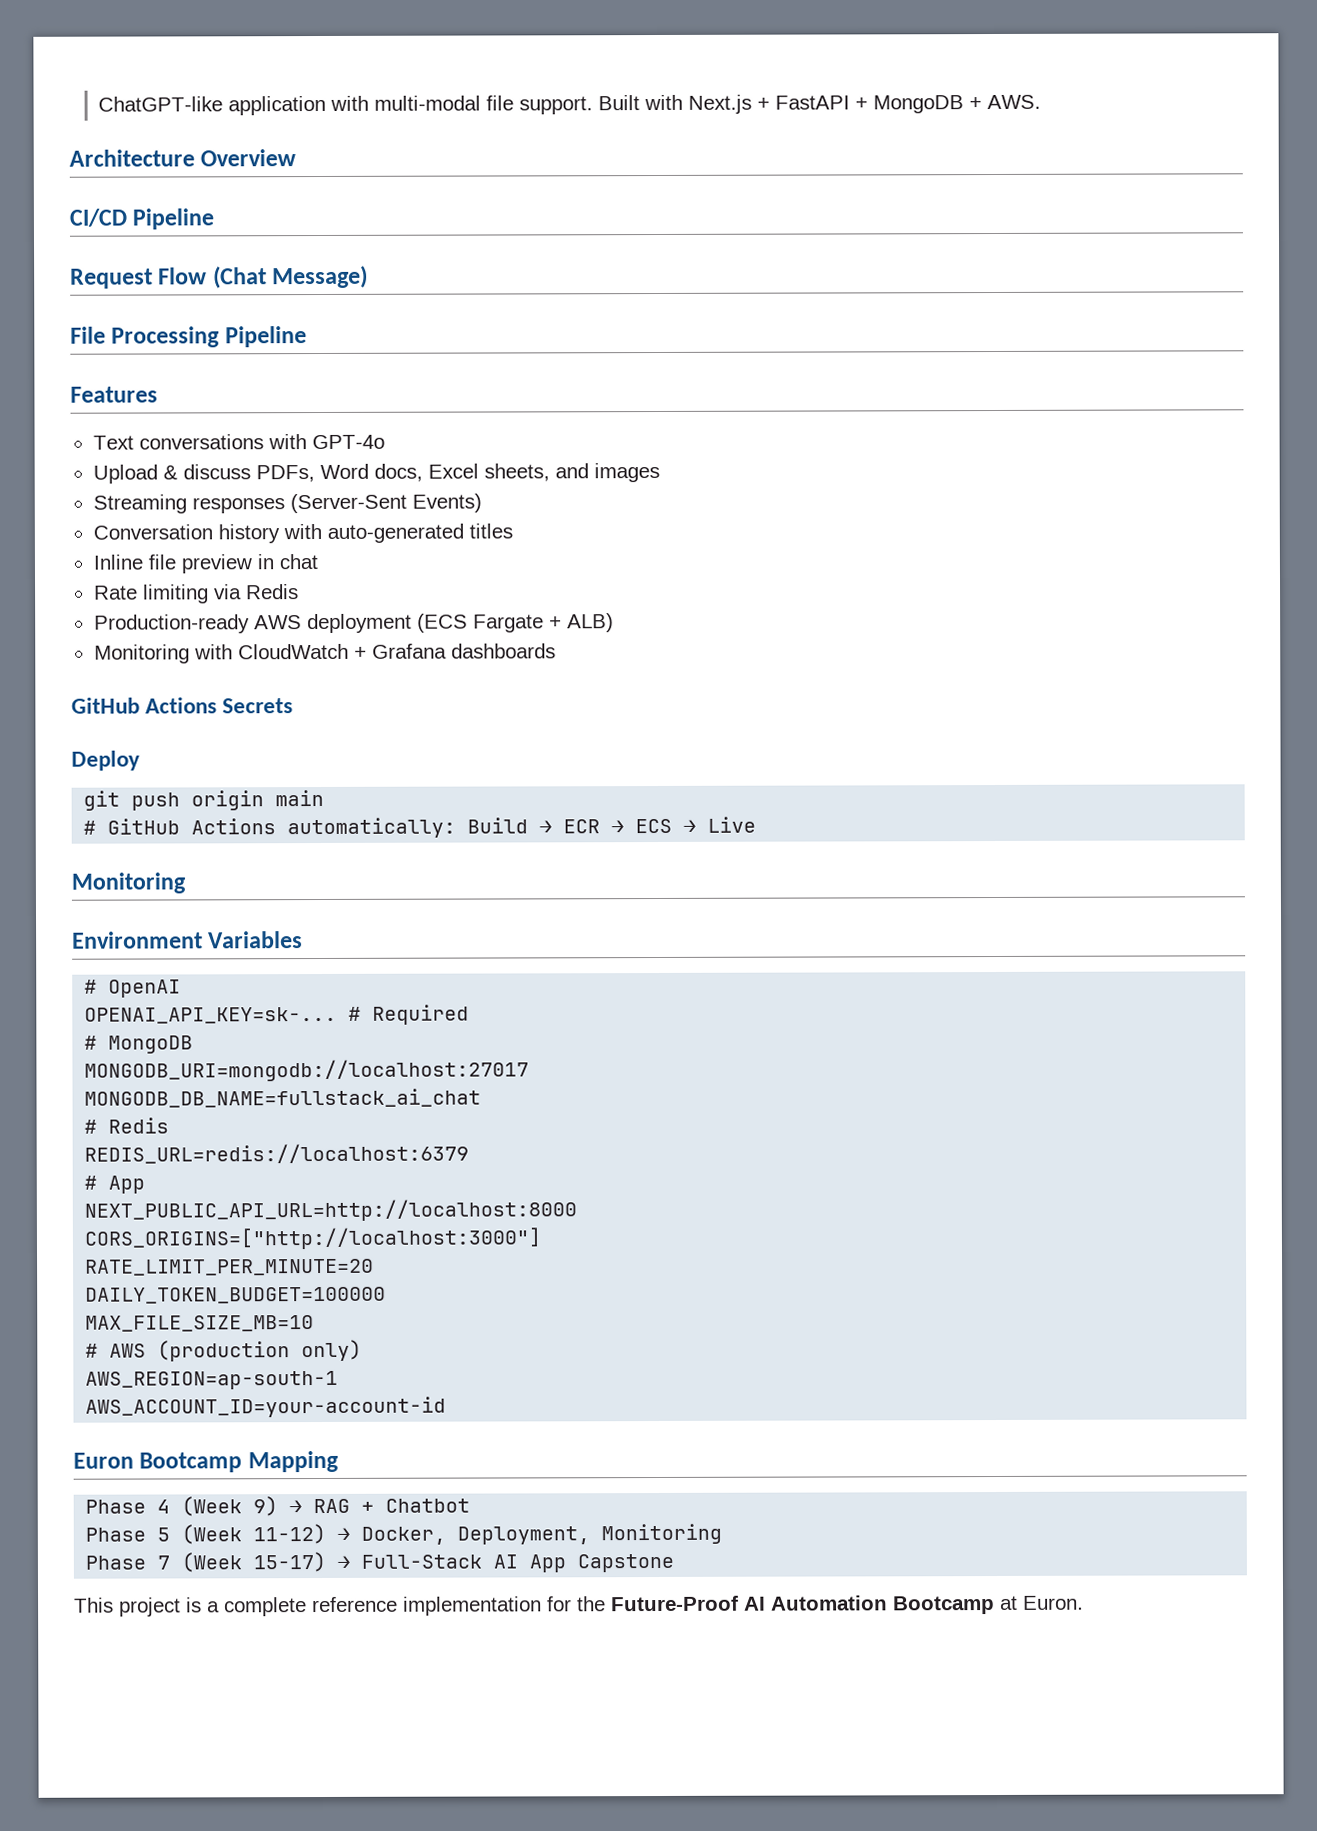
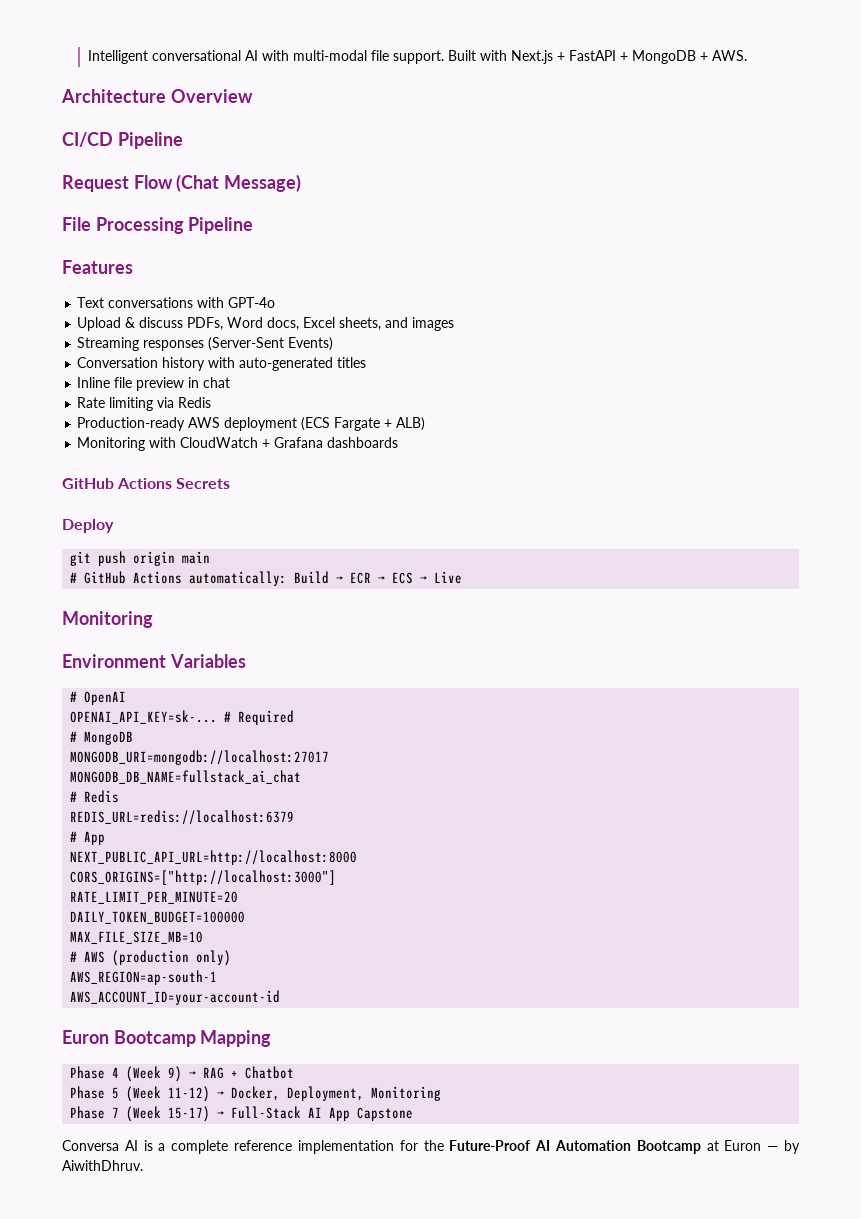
- ChatGPT-like application with multi-modal file support.
+ Intelligent conversational AI with multi-modal file support.
- This project is a complete reference implementation for the Future-Proof AI Automation Bootcamp at Euron.
+ Conversa AI is a complete reference implementation for the Future-Proof AI Automation Bootcamp at Euron — by AiwithDhruv.

